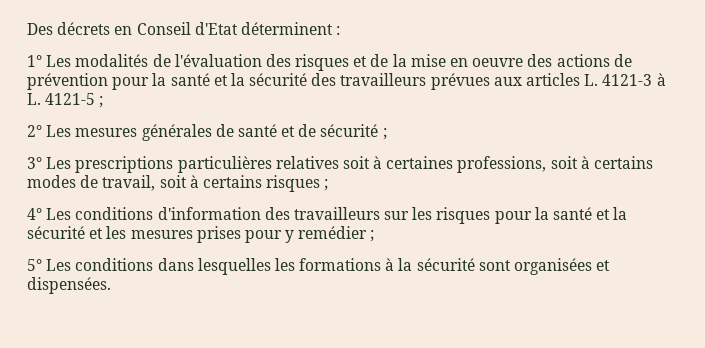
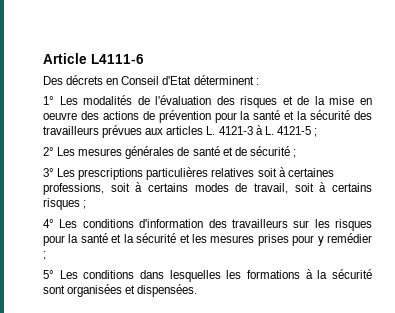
+ Article L4111-6

